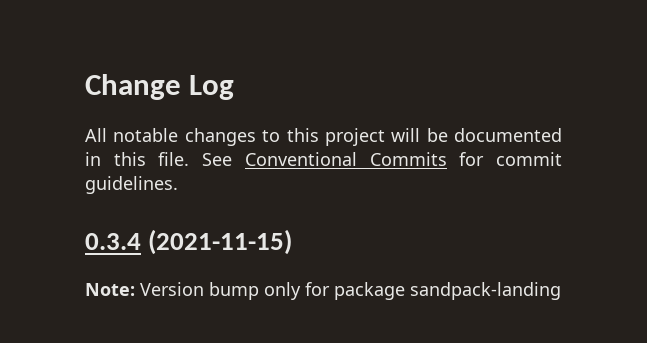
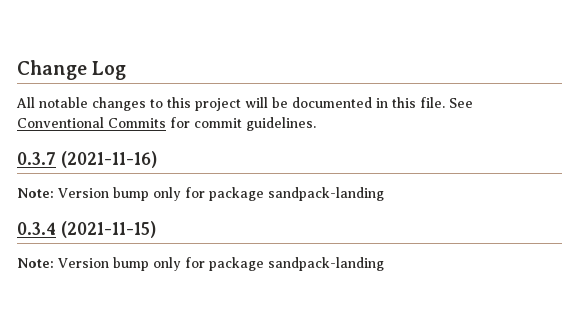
+ 0.3.7 (2021-11-16)
+ Note: Version bump only for package sandpack-landing

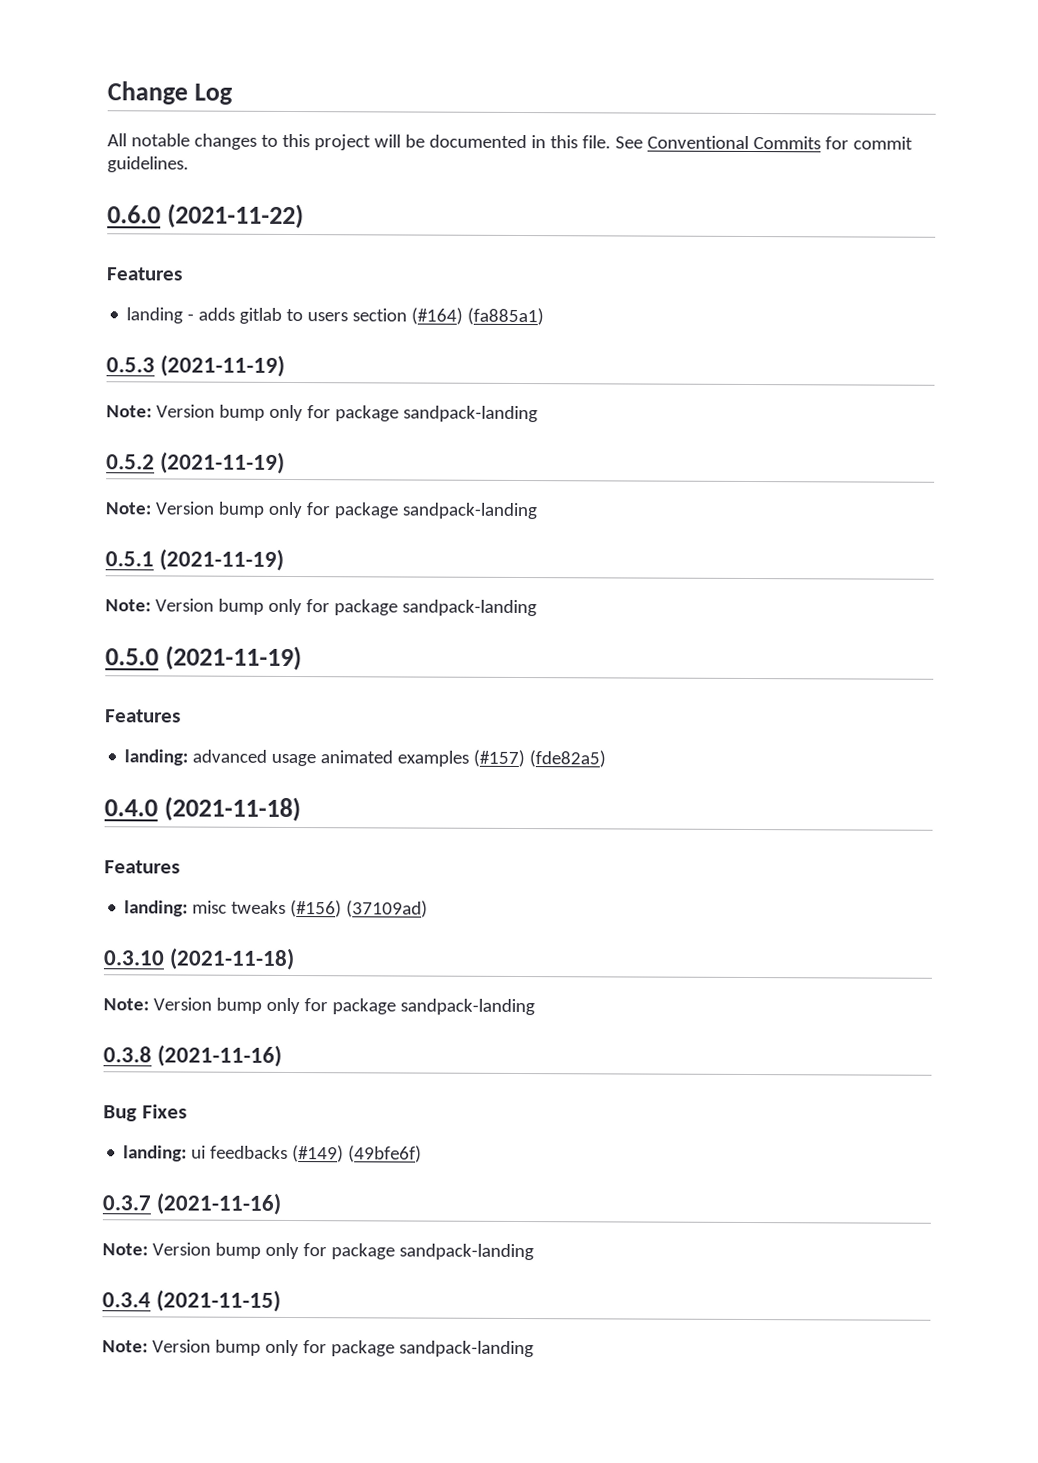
+ 0.6.0 (2021-11-22)
+ Features
+ landing - adds gitlab to users section (#164) (fa885a1)
+ 0.5.3 (2021-11-19)
+ Note: Version bump only for package sandpack-landing
+ 0.5.2 (2021-11-19)
+ Note: Version bump only for package sandpack-landing
+ 0.5.1 (2021-11-19)
+ Note: Version bump only for package sandpack-landing
+ 0.5.0 (2021-11-19)
+ Features
+ landing: advanced usage animated examples (#157) (fde82a5)
+ 0.4.0 (2021-11-18)
+ Features
+ landing: misc tweaks (#156) (37109ad)
+ 0.3.10 (2021-11-18)
+ Note: Version bump only for package sandpack-landing
+ 0.3.8 (2021-11-16)
+ Bug Fixes
+ landing: ui feedbacks (#149) (49bfe6f)

